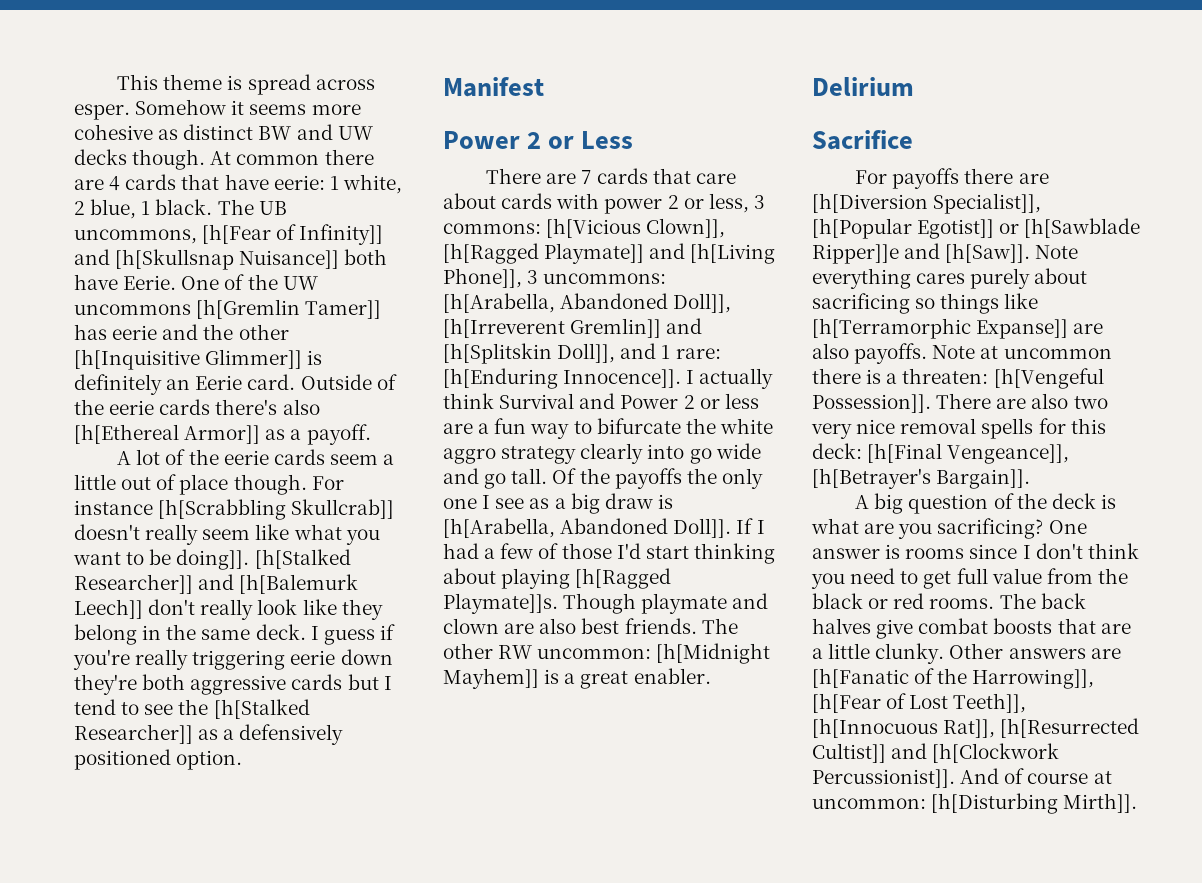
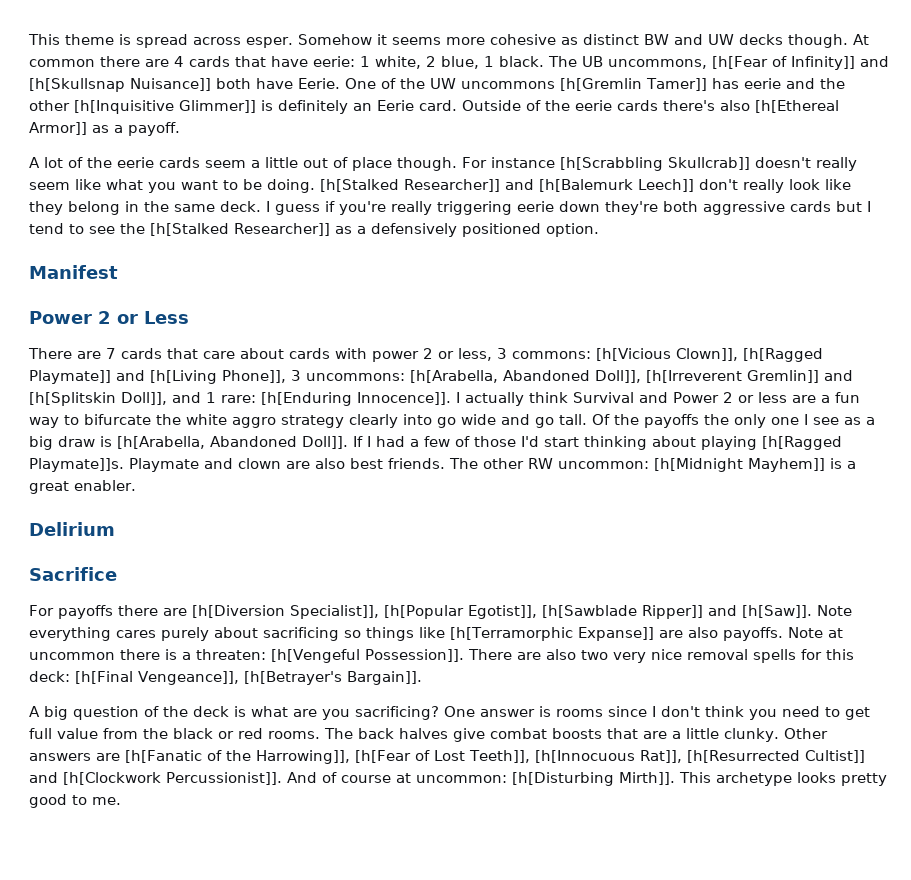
- For instance [h[Scrabbling Skullcrab]] doesn't really seem like what you want to be doing]].
+ For instance [h[Scrabbling Skullcrab]] doesn't really seem like what you want to be doing.
- Though playmate and clown are also best friends.
+ Playmate and clown are also best friends.
- For payoffs there are [h[Diversion Specialist]], [h[Popular Egotist]] or [h[Sawblade Ripper]]e and [h[Saw]].
+ For payoffs there are [h[Diversion Specialist]], [h[Popular Egotist]], [h[Sawblade Ripper]] and [h[Saw]].
+ This archetype looks pretty good to me.

